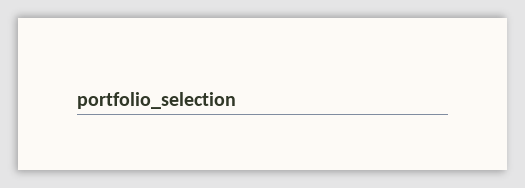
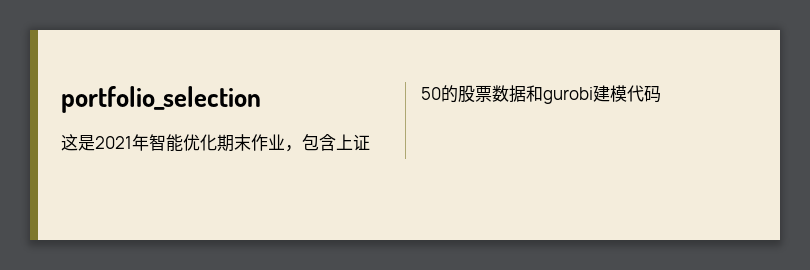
+ 这是2021年智能优化期末作业，包含上证50的股票数据和gurobi建模代码

